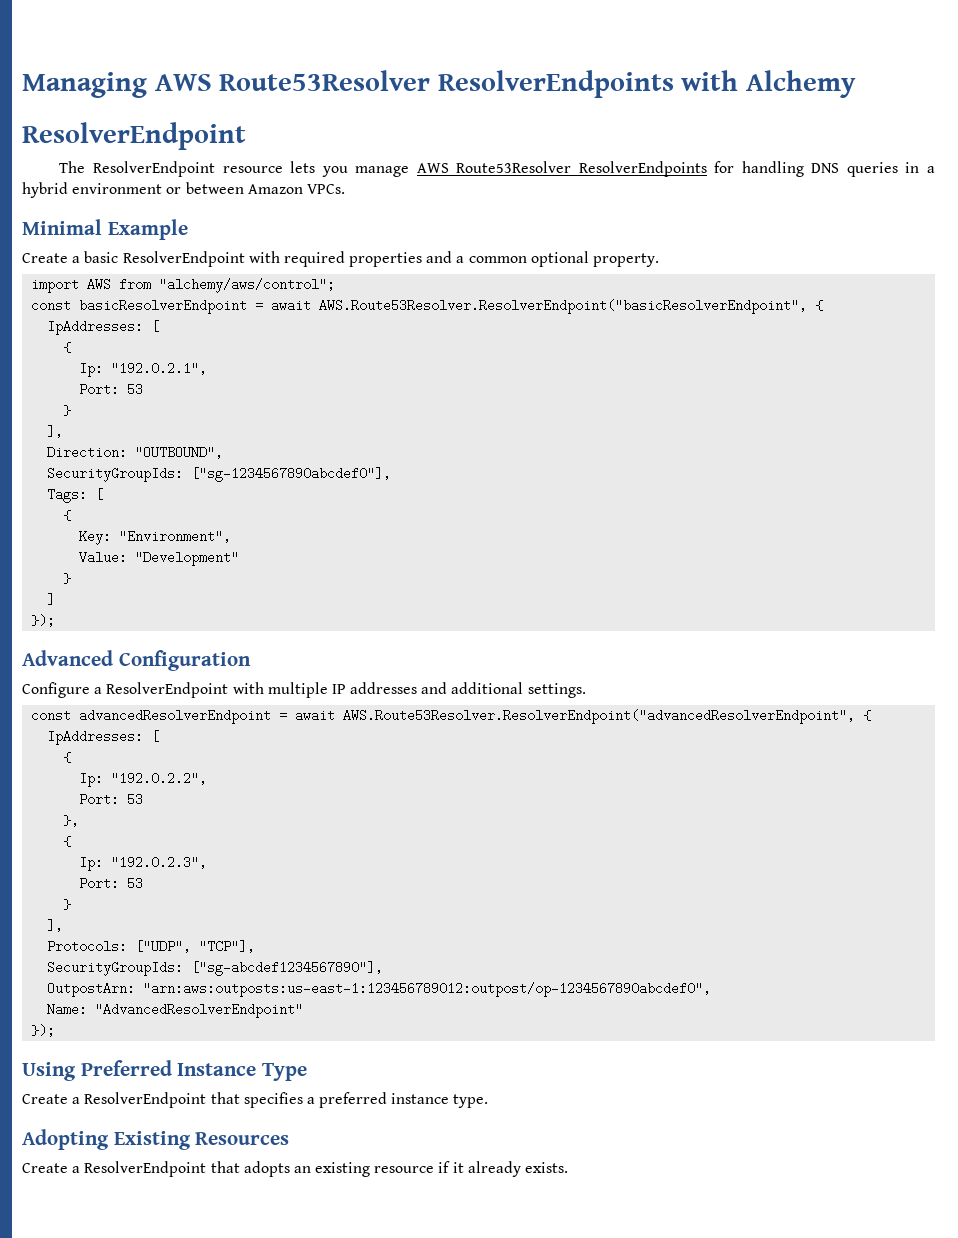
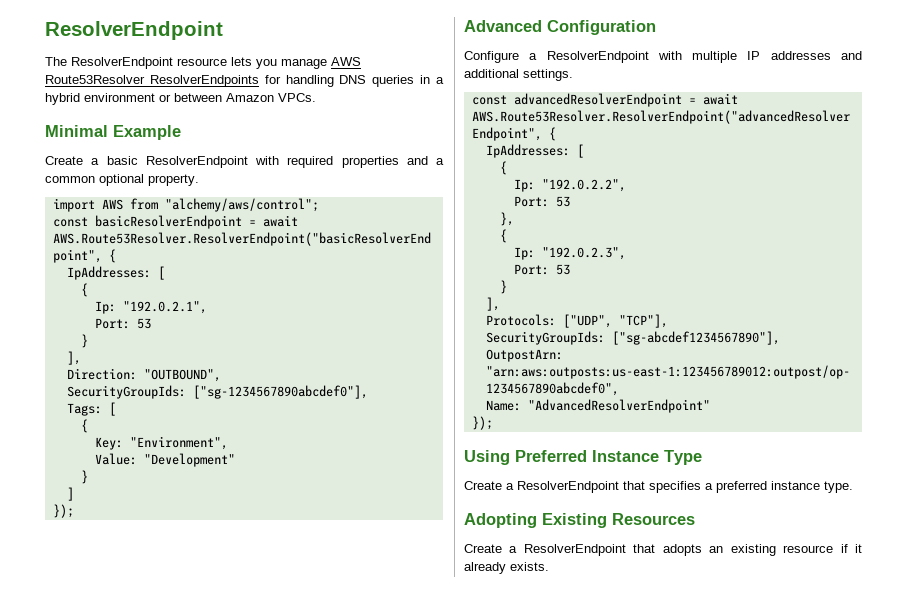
- Managing AWS Route53Resolver ResolverEndpoints with Alchemy

